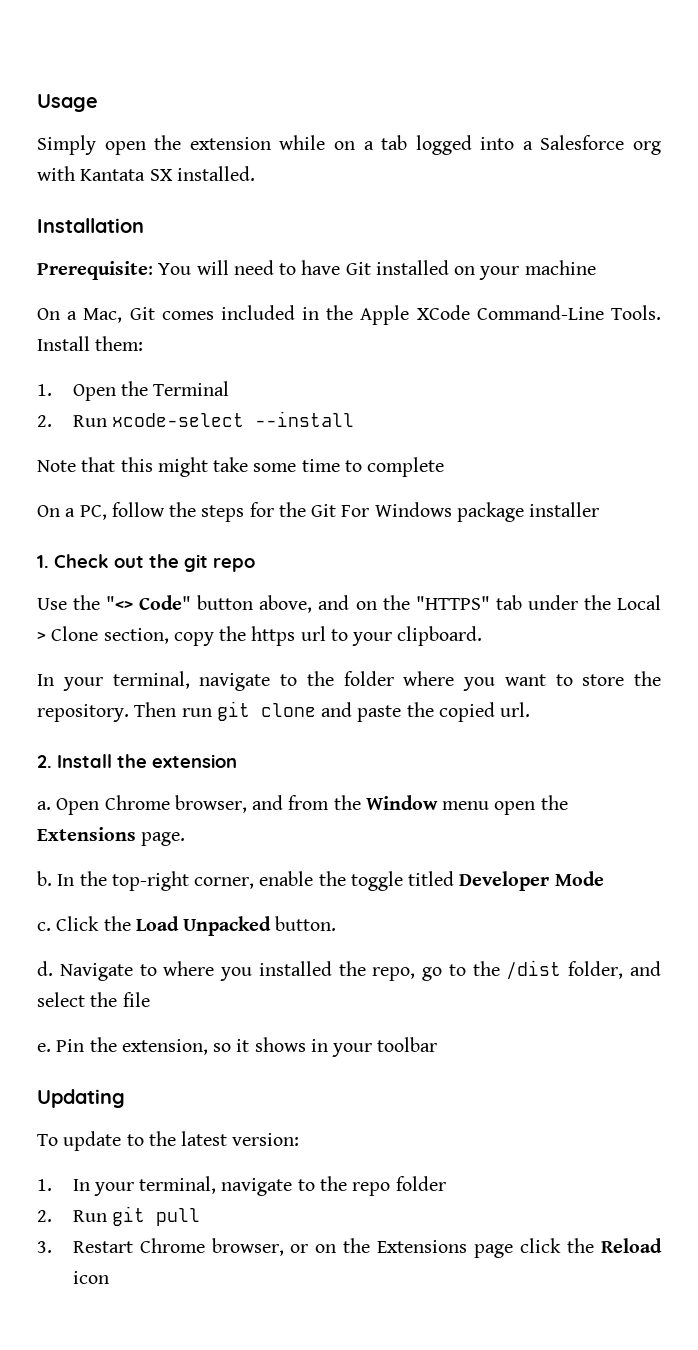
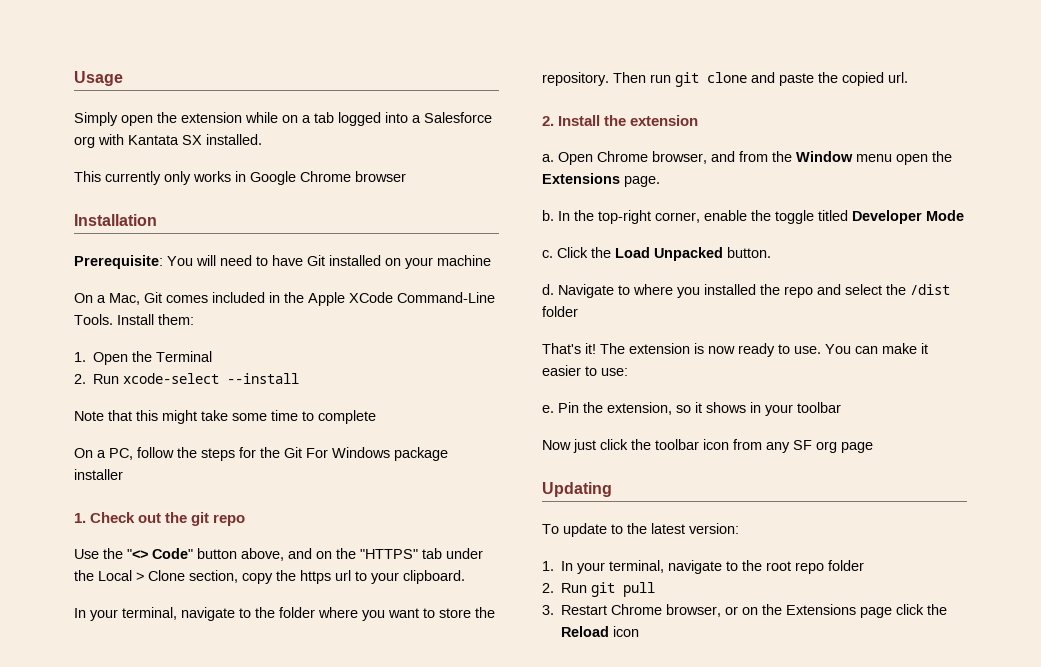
+ This currently only works in Google Chrome browser
- Navigate to where you installed the repo, go to the /dist folder, and select the file
+ Navigate to where you installed the repo and select the /dist folder
+ That's it! The extension is now ready to use. You can make it easier to use:
+ Now just click the toolbar icon from any SF org page
- 1. In your terminal, navigate to the repo folder
+ 1. In your terminal, navigate to the root repo folder

